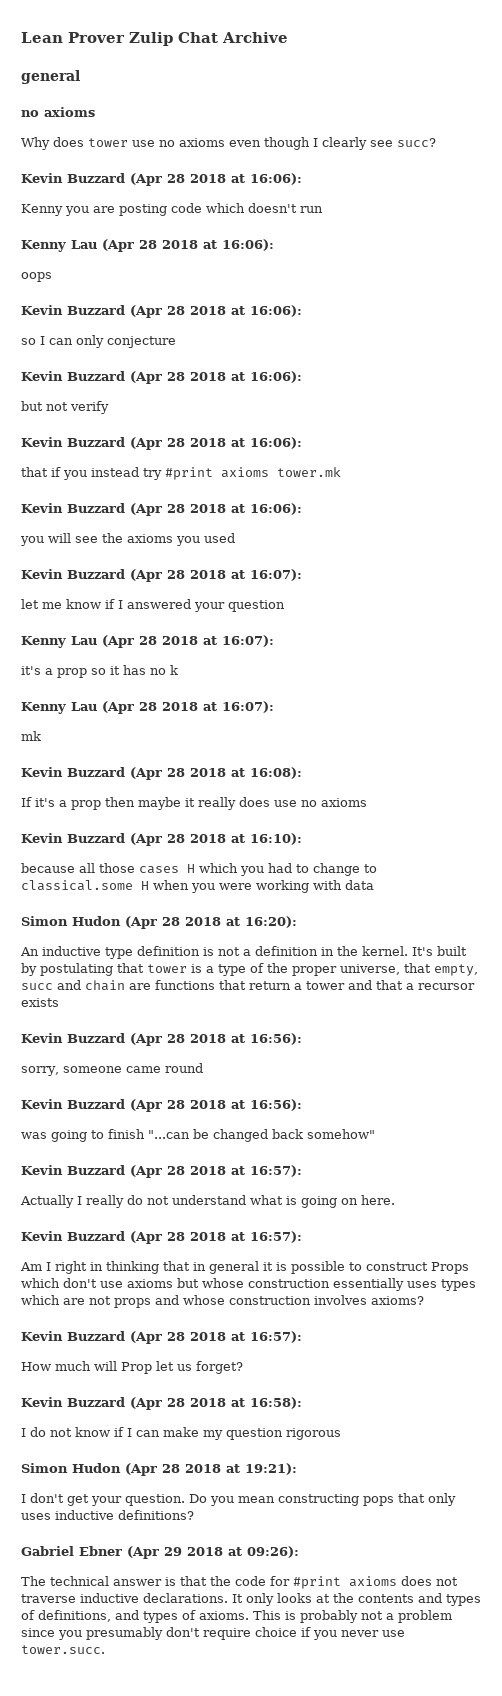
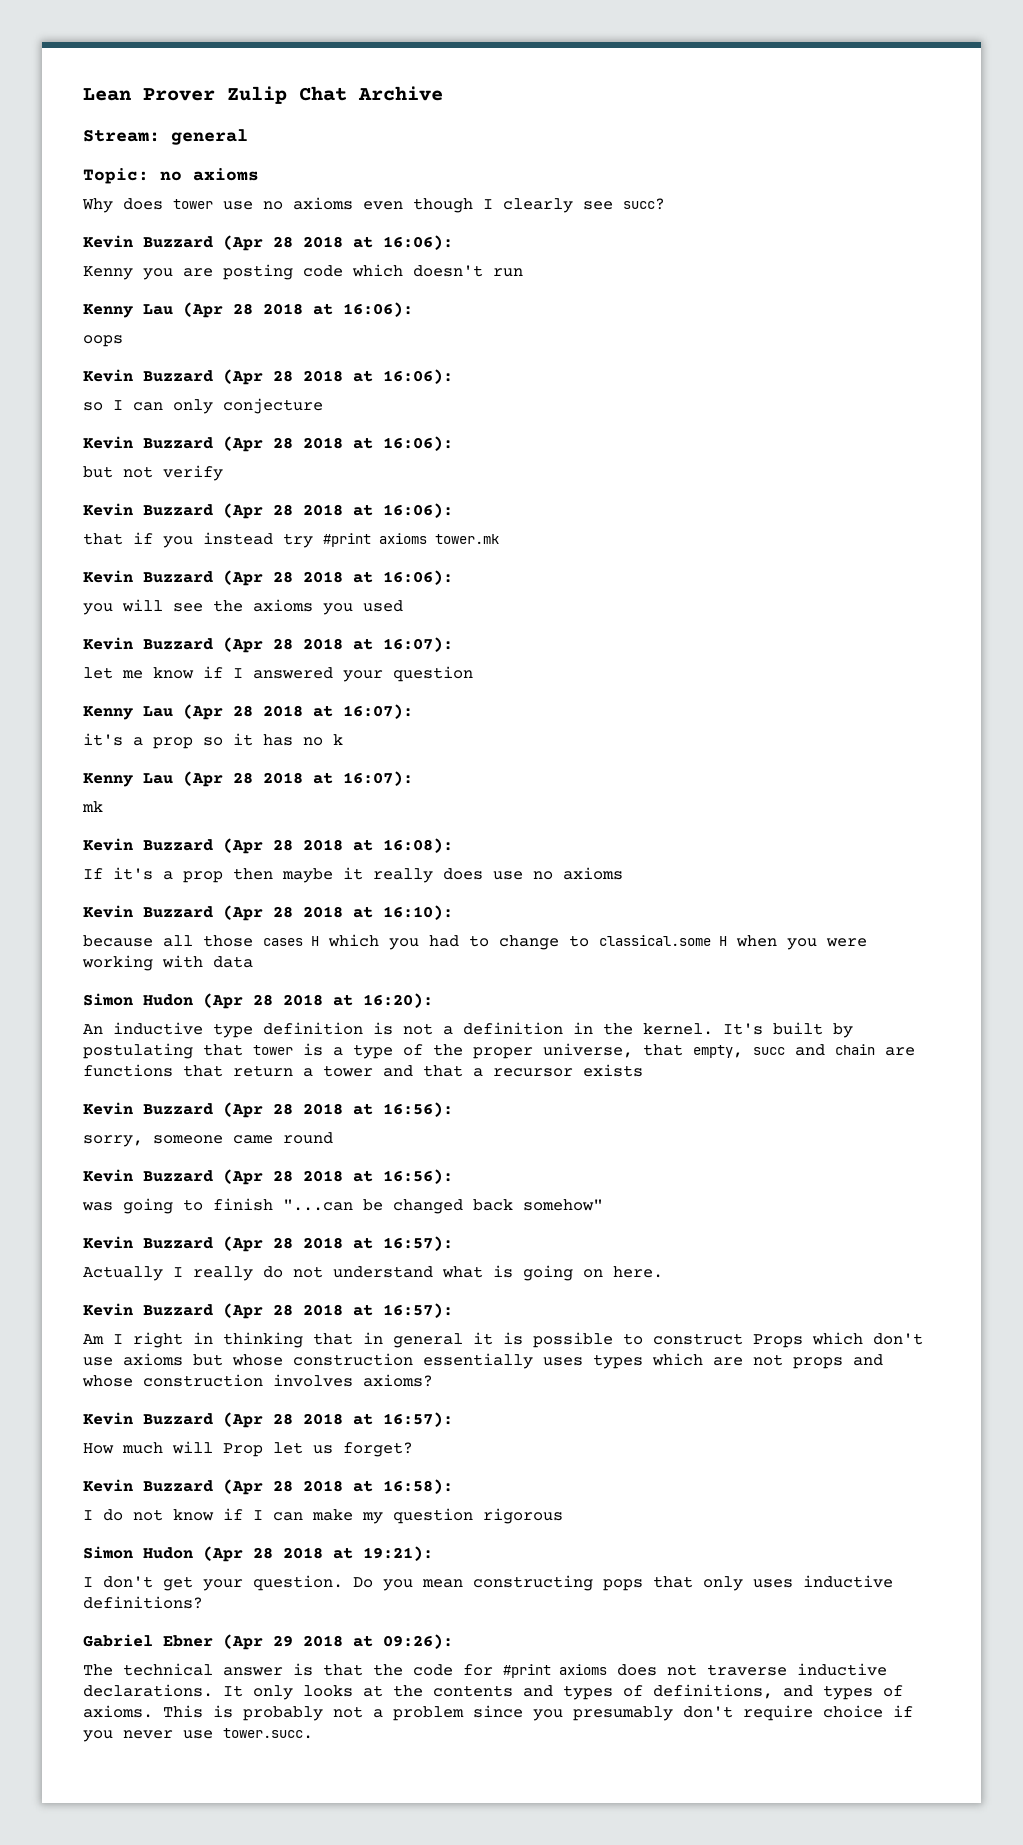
  Lean Prover Zulip Chat Archive
- general
- no axioms
+ Stream: general
+ Topic: no axioms

